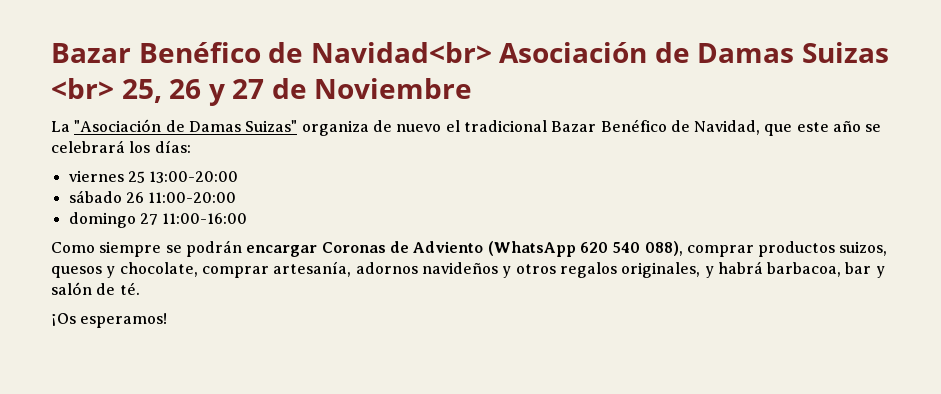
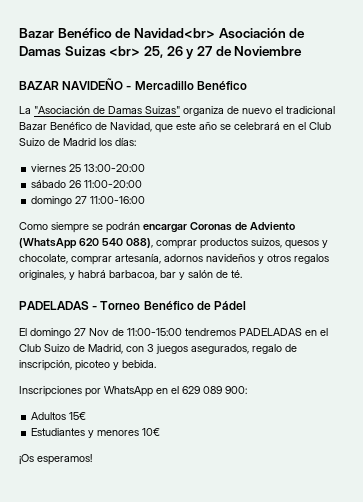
+ BAZAR NAVIDEÑO - Mercadillo Benéfico
- La "Asociación de Damas Suizas" organiza de nuevo el tradicional Bazar Benéfico de Navidad, que este año se celebrará los días:
+ La "Asociación de Damas Suizas" organiza de nuevo el tradicional Bazar Benéfico de Navidad, que este año se celebrará en el Club Suizo de Madrid los días:
+ PADELADAS - Torneo Benéfico de Pádel
+ El domingo 27 Nov de 11:00-15:00 tendremos PADELADAS en el Club Suizo de Madrid, con 3 juegos asegurados, regalo de inscripción, picoteo y bebida.
+ Inscripciones por WhatsApp en el 629 089 900:
+ Adultos 15€
+ Estudiantes y menores 10€

